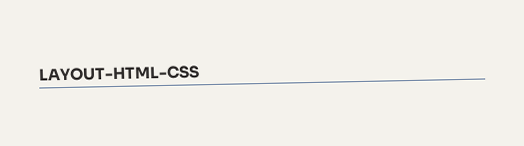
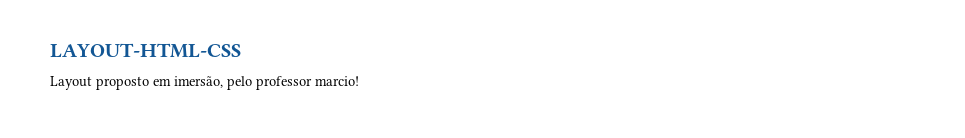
+ Layout proposto em imersão, pelo professor marcio!

